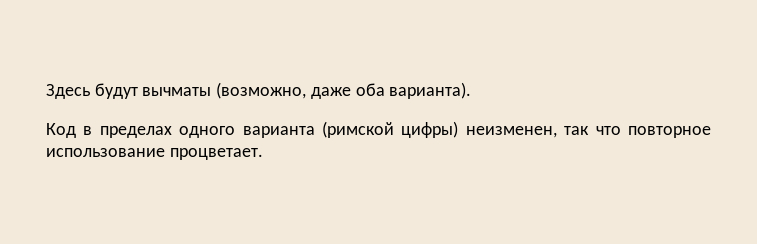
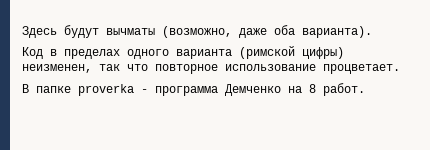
+ В папке proverka - программа Демченко на 8 работ.

